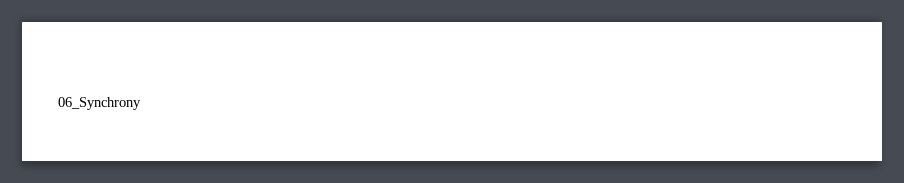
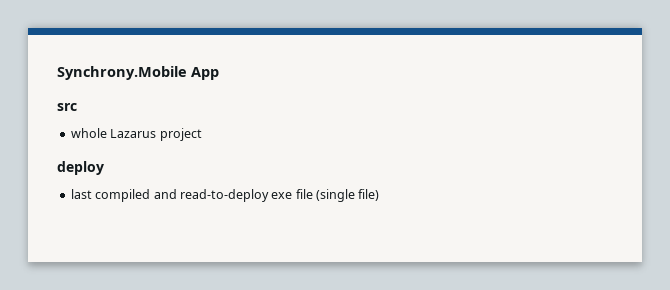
- 06_Synchrony
+ Synchrony.Mobile App
+ src
+ whole Lazarus project
+ deploy
+ last compiled and read-to-deploy exe file (single file)

